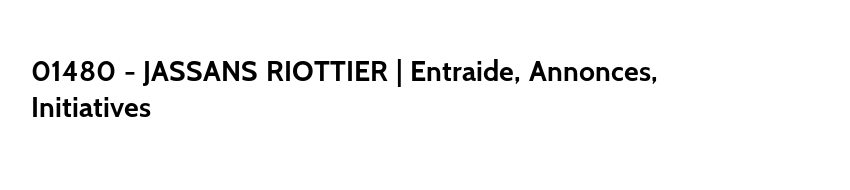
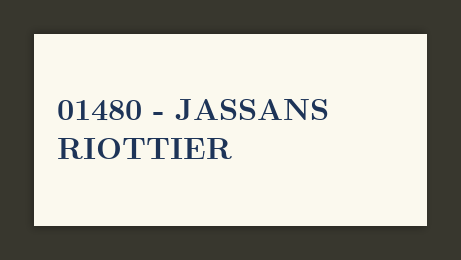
- 01480 - JASSANS RIOTTIER | Entraide, Annonces, Initiatives
+ 01480 - JASSANS RIOTTIER

